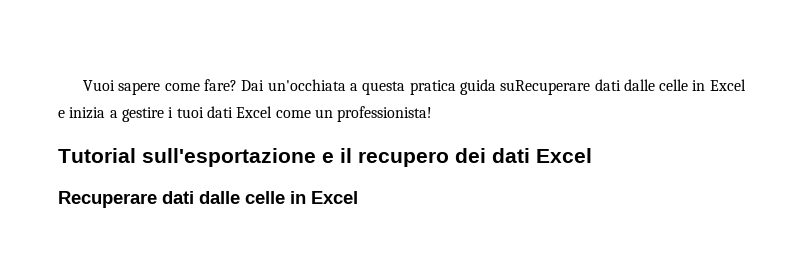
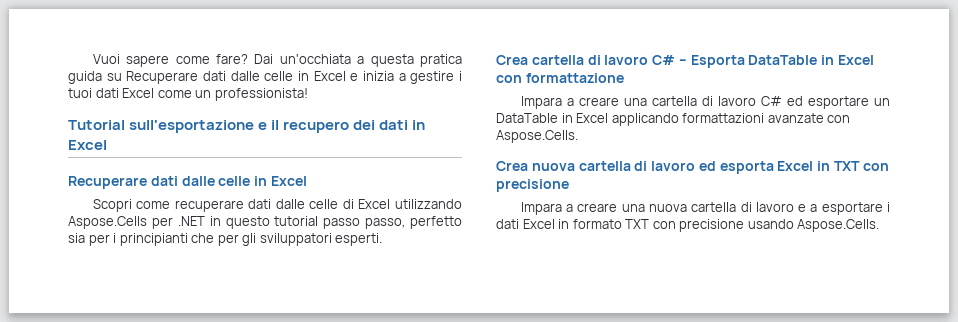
- Dai un'occhiata a questa pratica guida suRecuperare dati dalle celle in Excel e inizia a gestire i tuoi dati Excel come un professionista!
+ Dai un'occhiata a questa pratica guida su Recuperare dati dalle celle in Excel e inizia a gestire i tuoi dati Excel come un professionista!
- Tutorial sull'esportazione e il recupero dei dati Excel
+ Tutorial sull'esportazione e il recupero dei dati in Excel
+ Scopri come recuperare dati dalle celle di Excel utilizzando Aspose.Cells per .NET in questo tutorial passo passo, perfetto sia per i principianti che per gli sviluppatori esperti.
+ Crea cartella di lavoro C# – Esporta DataTable in Excel con formattazione
+ Impara a creare una cartella di lavoro C# ed esportare un DataTable in Excel applicando formattazioni avanzate con Aspose.Cells.
+ Crea nuova cartella di lavoro ed esporta Excel in TXT con precisione
+ Impara a creare una nuova cartella di lavoro e a esportare i dati Excel in formato TXT con precisione usando Aspose.Cells.

